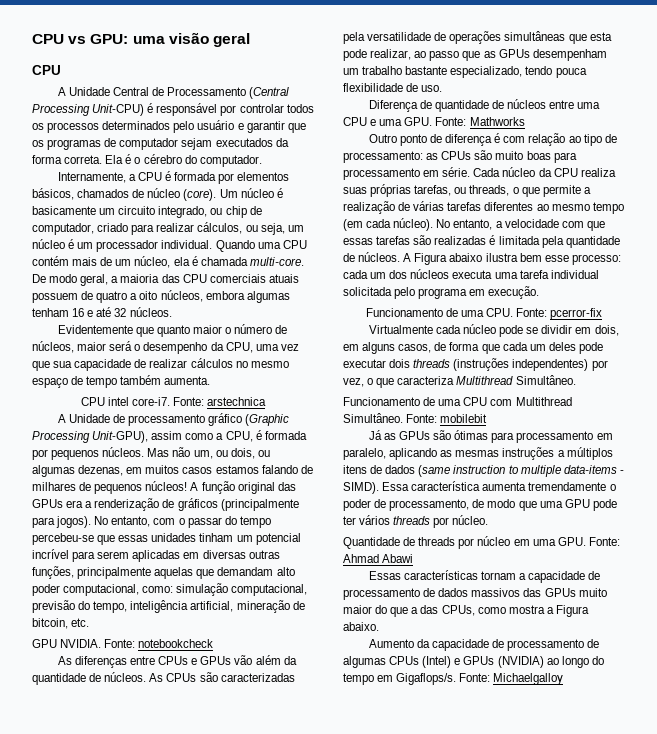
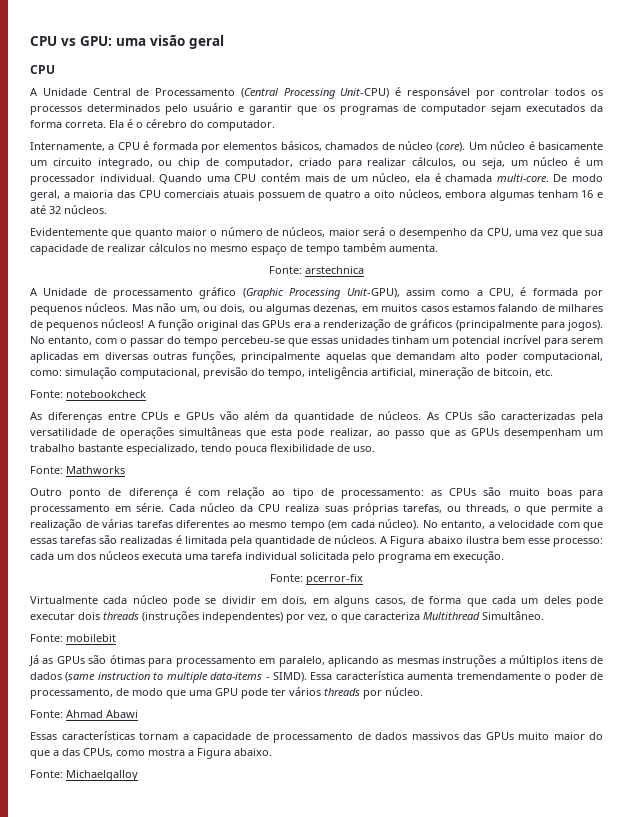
- CPU intel core-i7.
- GPU NVIDIA.
- Diferença de quantidade de núcleos entre uma CPU e uma GPU. Fonte: Mathworks
+ Fonte: Mathworks
- Funcionamento de uma CPU. Fonte: pcerror-fix
+ Fonte: pcerror-fix
- Funcionamento de uma CPU com Multithread Simultâneo.
- Quantidade de threads por núcleo em uma GPU. Fonte: Ahmad Abawi
+ Fonte: Ahmad Abawi
- Aumento da capacidade de processamento de algumas CPUs (Intel) e GPUs (NVIDIA) ao longo do tempo em Gigaflops/s.

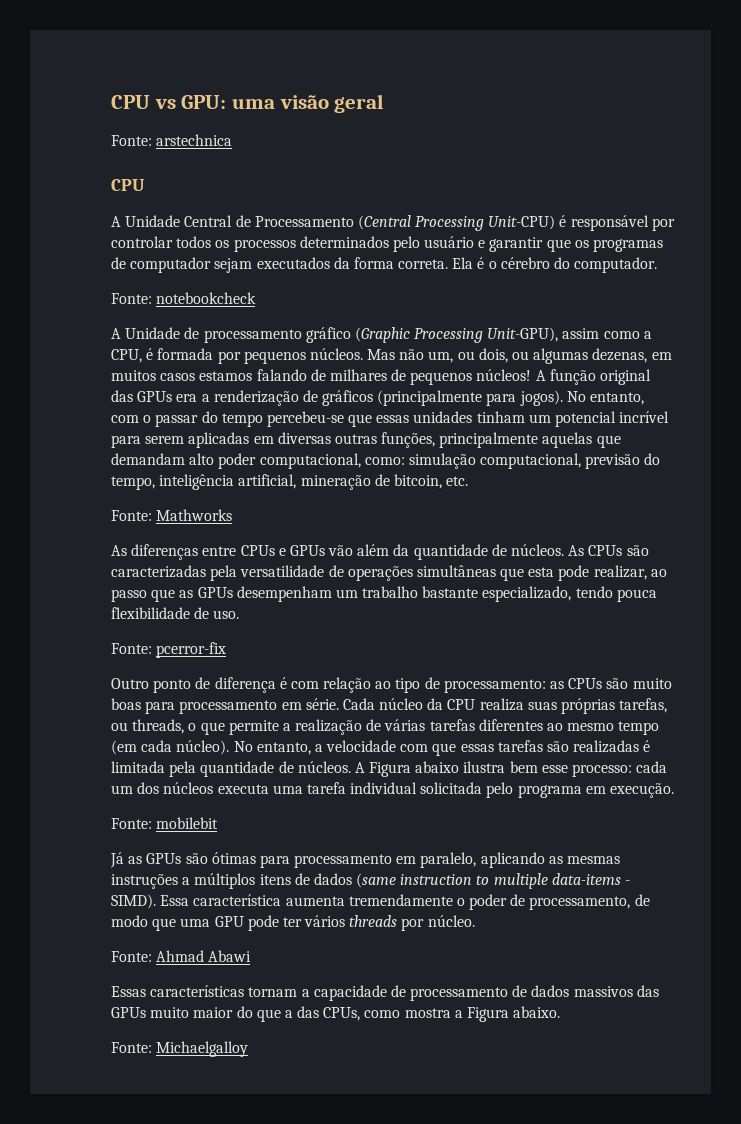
+ Fonte: arstechnica
- Internamente, a CPU é formada por elementos básicos, chamados de núcleo (core). Um núcleo é basicamente um circuito integrado, ou chip de computador, criado para realizar cálculos, ou seja, um núcleo é um processador individual. Quando uma CPU contém mais de um núcleo, ela é chamada multi-core. De modo geral, a maioria das CPU comerciais atuais possuem de quatro a oito núcleos, embora algumas tenham 16 e até 32 núcleos.
- Evidentemente que quanto maior o número de núcleos, maior será o desempenho da CPU, uma vez que sua capacidade de realizar cálculos no mesmo espaço de tempo também aumenta.
- Fonte: arstechnica
+ Fonte: notebookcheck
- Fonte: notebookcheck
+ Fonte: Mathworks
- Fonte: Mathworks
+ Fonte: pcerror-fix
- Fonte: pcerror-fix
- Virtualmente cada núcleo pode se dividir em dois, em alguns casos, de forma que cada um deles pode executar dois threads (instruções independentes) por vez, o que caracteriza Multithread Simultâneo.

